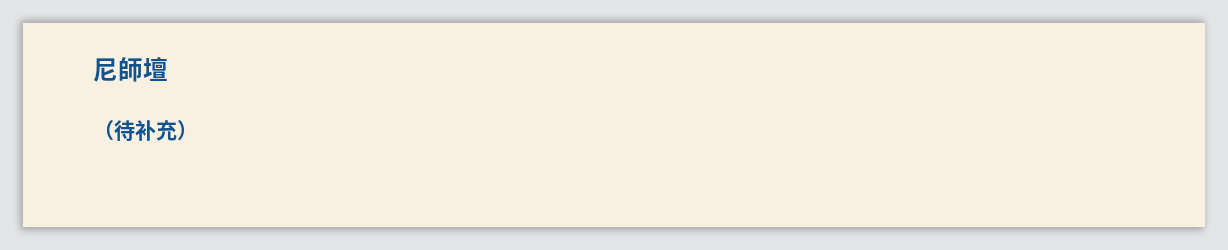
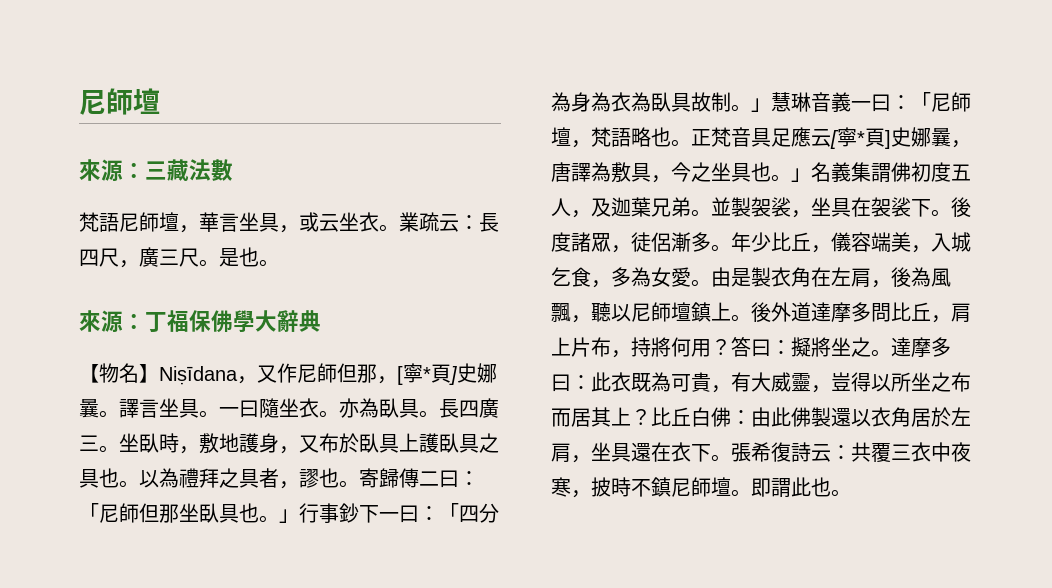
- （待补充）
+ 來源：三藏法數
+ 梵語尼師壇，華言坐具，或云坐衣。業疏云：長四尺，廣三尺。是也。
+ 來源：丁福保佛學大辭典
+ 【物名】Niṣīdana，又作尼師但那，[寧*頁]史娜曩。譯言坐具。一曰隨坐衣。亦為臥具。長四廣三。坐臥時，敷地護身，又布於臥具上護臥具之具也。以為禮拜之具者，謬也。寄歸傳二曰：「尼師但那坐臥具也。」行事鈔下一曰：「四分為身為衣為臥具故制。」慧琳音義一曰：「尼師壇，梵語略也。正梵音具足應云[寧*頁]史娜曩，唐譯為敷具，今之坐具也。」名義集謂佛初度五人，及迦葉兄弟。並製袈裟，坐具在袈裟下。後度諸眾，徒侶漸多。年少比丘，儀容端美，入城乞食，多為女愛。由是製衣角在左肩，後為風飄，聽以尼師壇鎮上。後外道達摩多問比丘，肩上片布，持將何用？答曰：擬將坐之。達摩多曰：此衣既為可貴，有大威靈，豈得以所坐之布而居其上？比丘白佛：由此佛製還以衣角居於左肩，坐具還在衣下。張希復詩云：共覆三衣中夜寒，披時不鎮尼師壇。即謂此也。

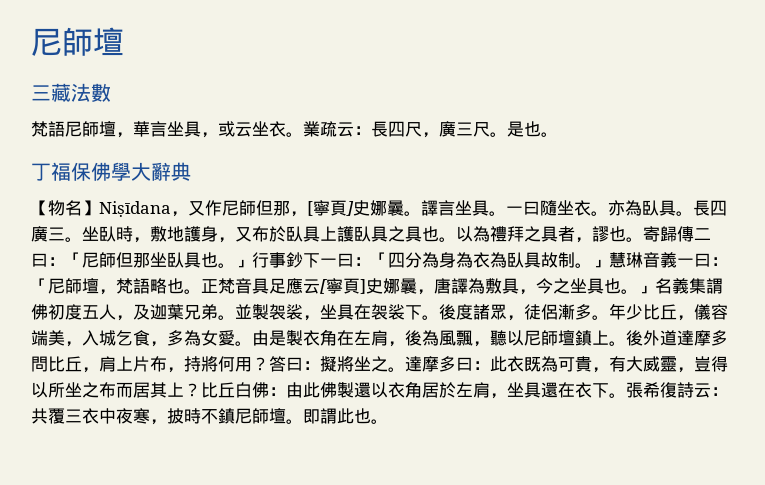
- 來源：三藏法數
+ 三藏法數
- 來源：丁福保佛學大辭典
+ 丁福保佛學大辭典
- 【物名】Niṣīdana，又作尼師但那，[寧*頁]史娜曩。
+ 【物名】Niṣīdana，又作尼師但那，[寧頁]史娜曩。
- 正梵音具足應云[寧*頁]史娜曩，唐譯為敷具，今之坐具也。」名義集謂佛初度五人，及迦葉兄弟。
+ 正梵音具足應云[寧頁]史娜曩，唐譯為敷具，今之坐具也。」名義集謂佛初度五人，及迦葉兄弟。

